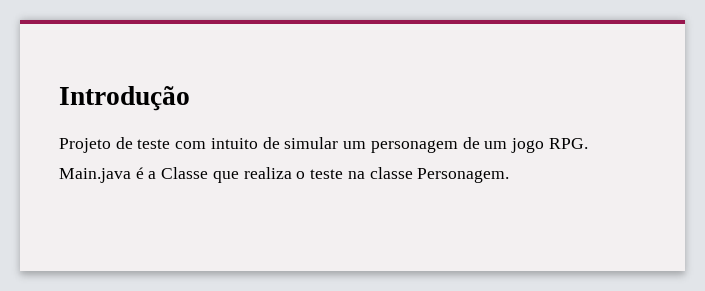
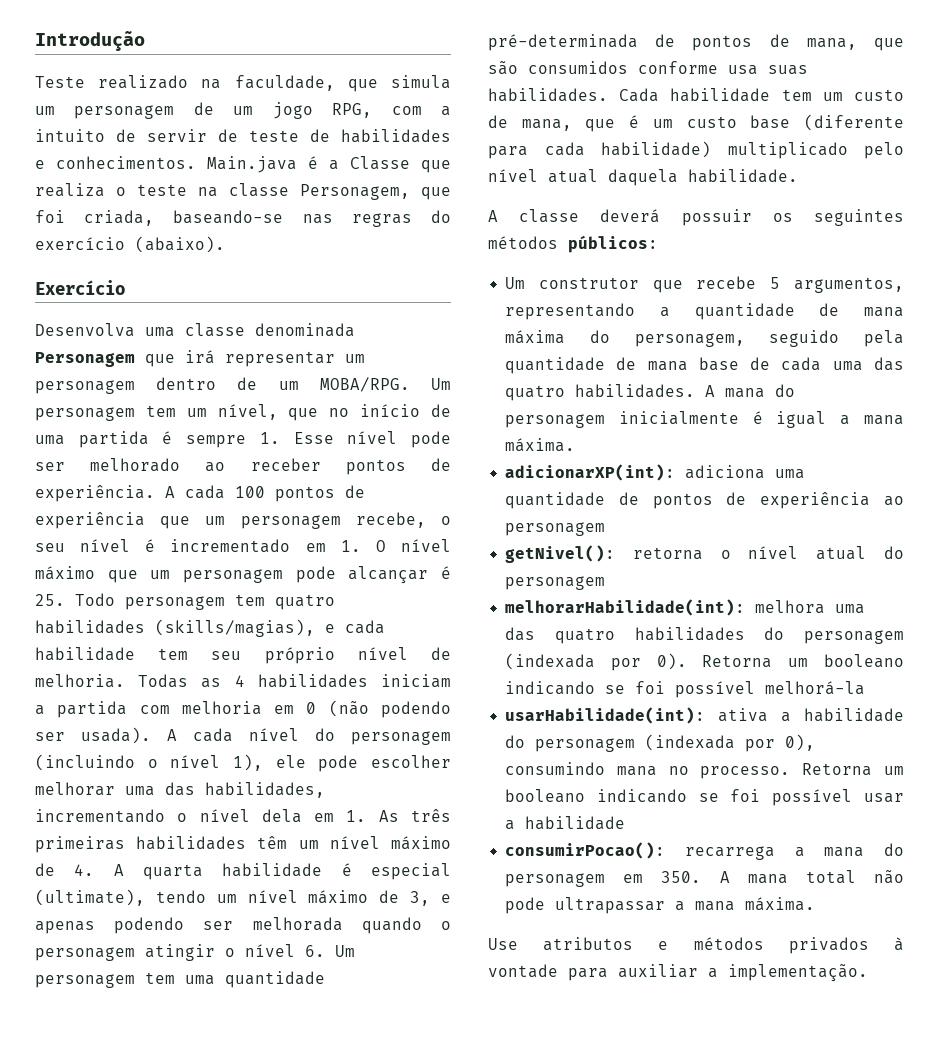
- Projeto de teste com intuito de simular um personagem de um jogo RPG. Main.java é a Classe que realiza o teste na classe Personagem.
+ Teste realizado na faculdade, que simula um personagem de um jogo RPG, com a intuito de servir de teste de habilidades e conhecimentos. Main.java é a Classe que realiza o teste na classe Personagem, que foi criada, baseando-se nas regras do exercício (abaixo).
+ Exercício
+ Desenvolva uma classe denominada Personagem que irá representar um personagem dentro de um MOBA/RPG. Um personagem tem um nível, que no início de uma partida é sempre 1. Esse nível pode ser melhorado ao receber pontos de experiência. A cada 100 pontos de experiência que um personagem recebe, o seu nível é incrementado em 1. O nível máximo que um personagem pode alcançar é 25. Todo personagem tem quatro habilidades (skills/magias), e cada habilidade tem seu próprio nível de melhoria. Todas as 4 habilidades iniciam a partida com melhoria em 0 (não podendo ser usada). A cada nível do personagem (incluindo o nível 1), ele pode escolher melhorar uma das habilidades, incrementando o nível dela em 1. As três primeiras habilidades têm um nível máximo de 4. A quarta habilidade é especial (ultimate), tendo um nível máximo de 3, e apenas podendo ser melhorada quando o personagem atingir o nível 6. Um personagem tem uma quantidade pré-determinada de pontos de mana, que são consumidos conforme usa suas habilidades. Cada habilidade tem um custo de mana, que é um custo base (diferente para cada habilidade) multiplicado pelo nível atual daquela habilidade.
+ A classe deverá possuir os seguintes métodos públicos:
+ Um construtor que recebe 5 argumentos, representando a quantidade de mana máxima do personagem, seguido pela quantidade de mana base de cada uma das quatro habilidades. A mana do personagem inicialmente é igual a mana máxima.
+ adicionarXP(int): adiciona uma quantidade de pontos de experiência ao personagem
+ getNivel(): retorna o nível atual do personagem
+ melhorarHabilidade(int): melhora uma das quatro habilidades do personagem (indexada por 0). Retorna um booleano indicando se foi possível melhorá-la
+ usarHabilidade(int): ativa a habilidade do personagem (indexada por 0), consumindo mana no processo. Retorna um booleano indicando se foi possível usar a habilidade
+ consumirPocao(): recarrega a mana do personagem em 350. A mana total não pode ultrapassar a mana máxima.
+ Use atributos e métodos privados à vontade para auxiliar a implementação.

